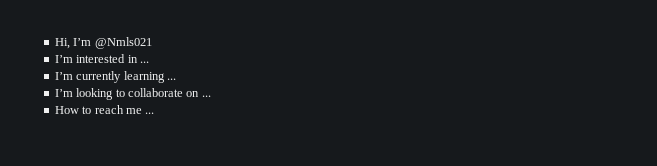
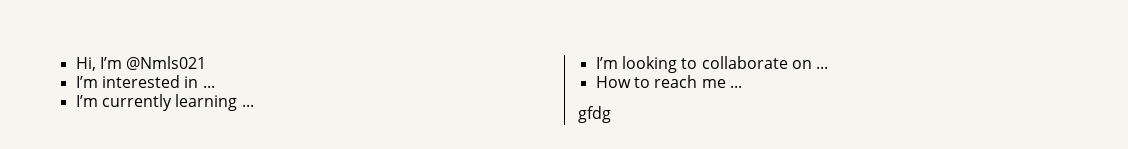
+ gfdg

